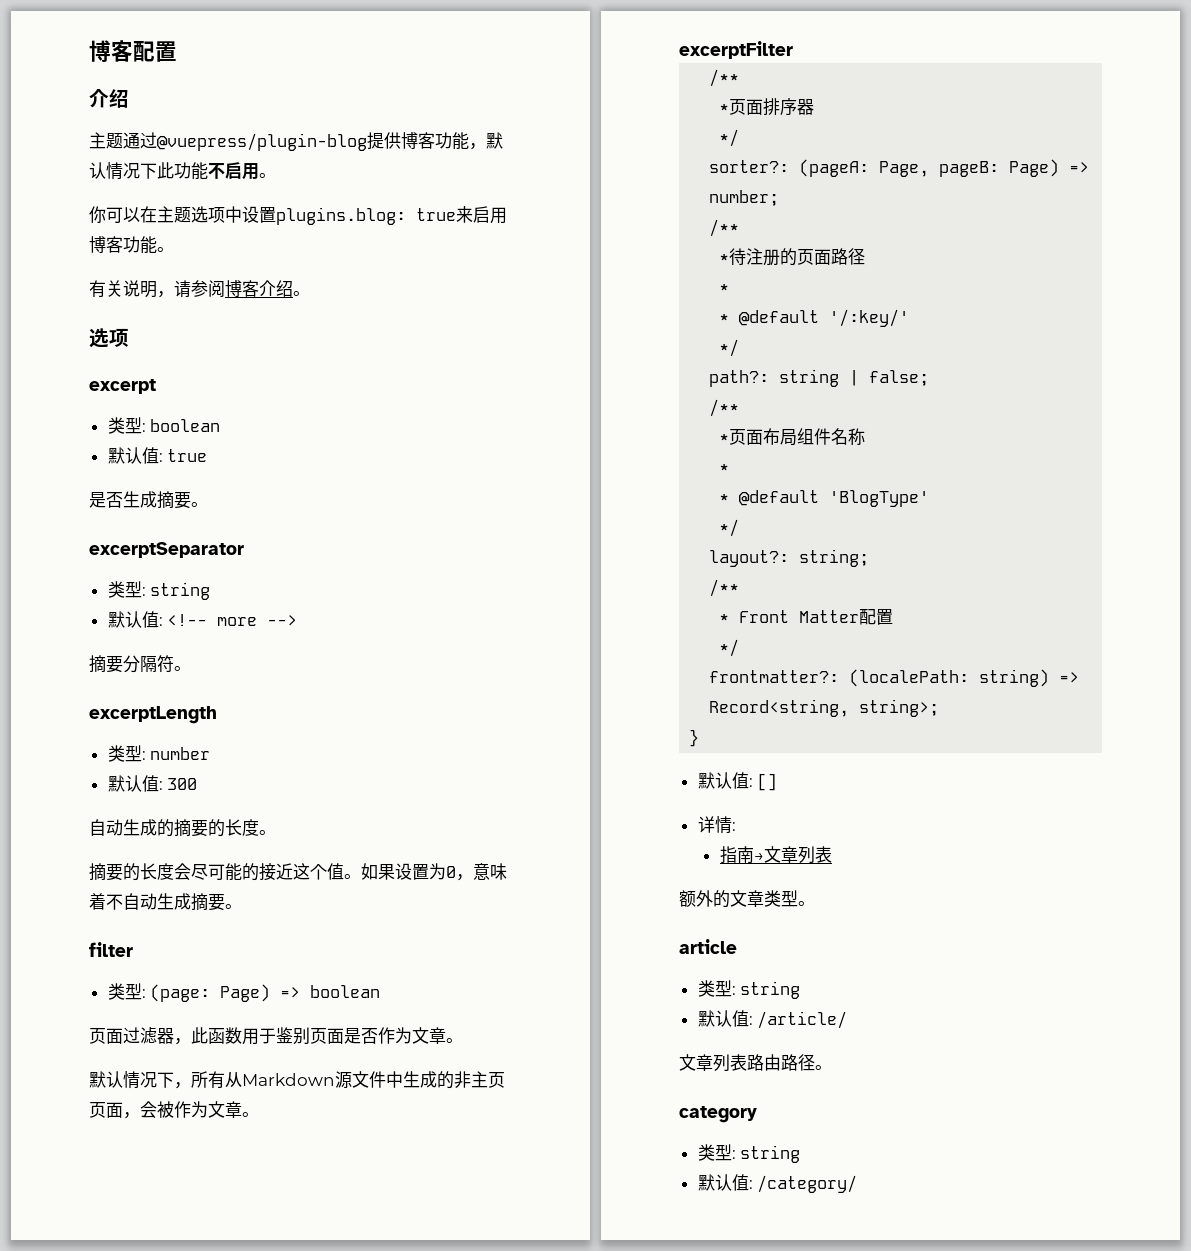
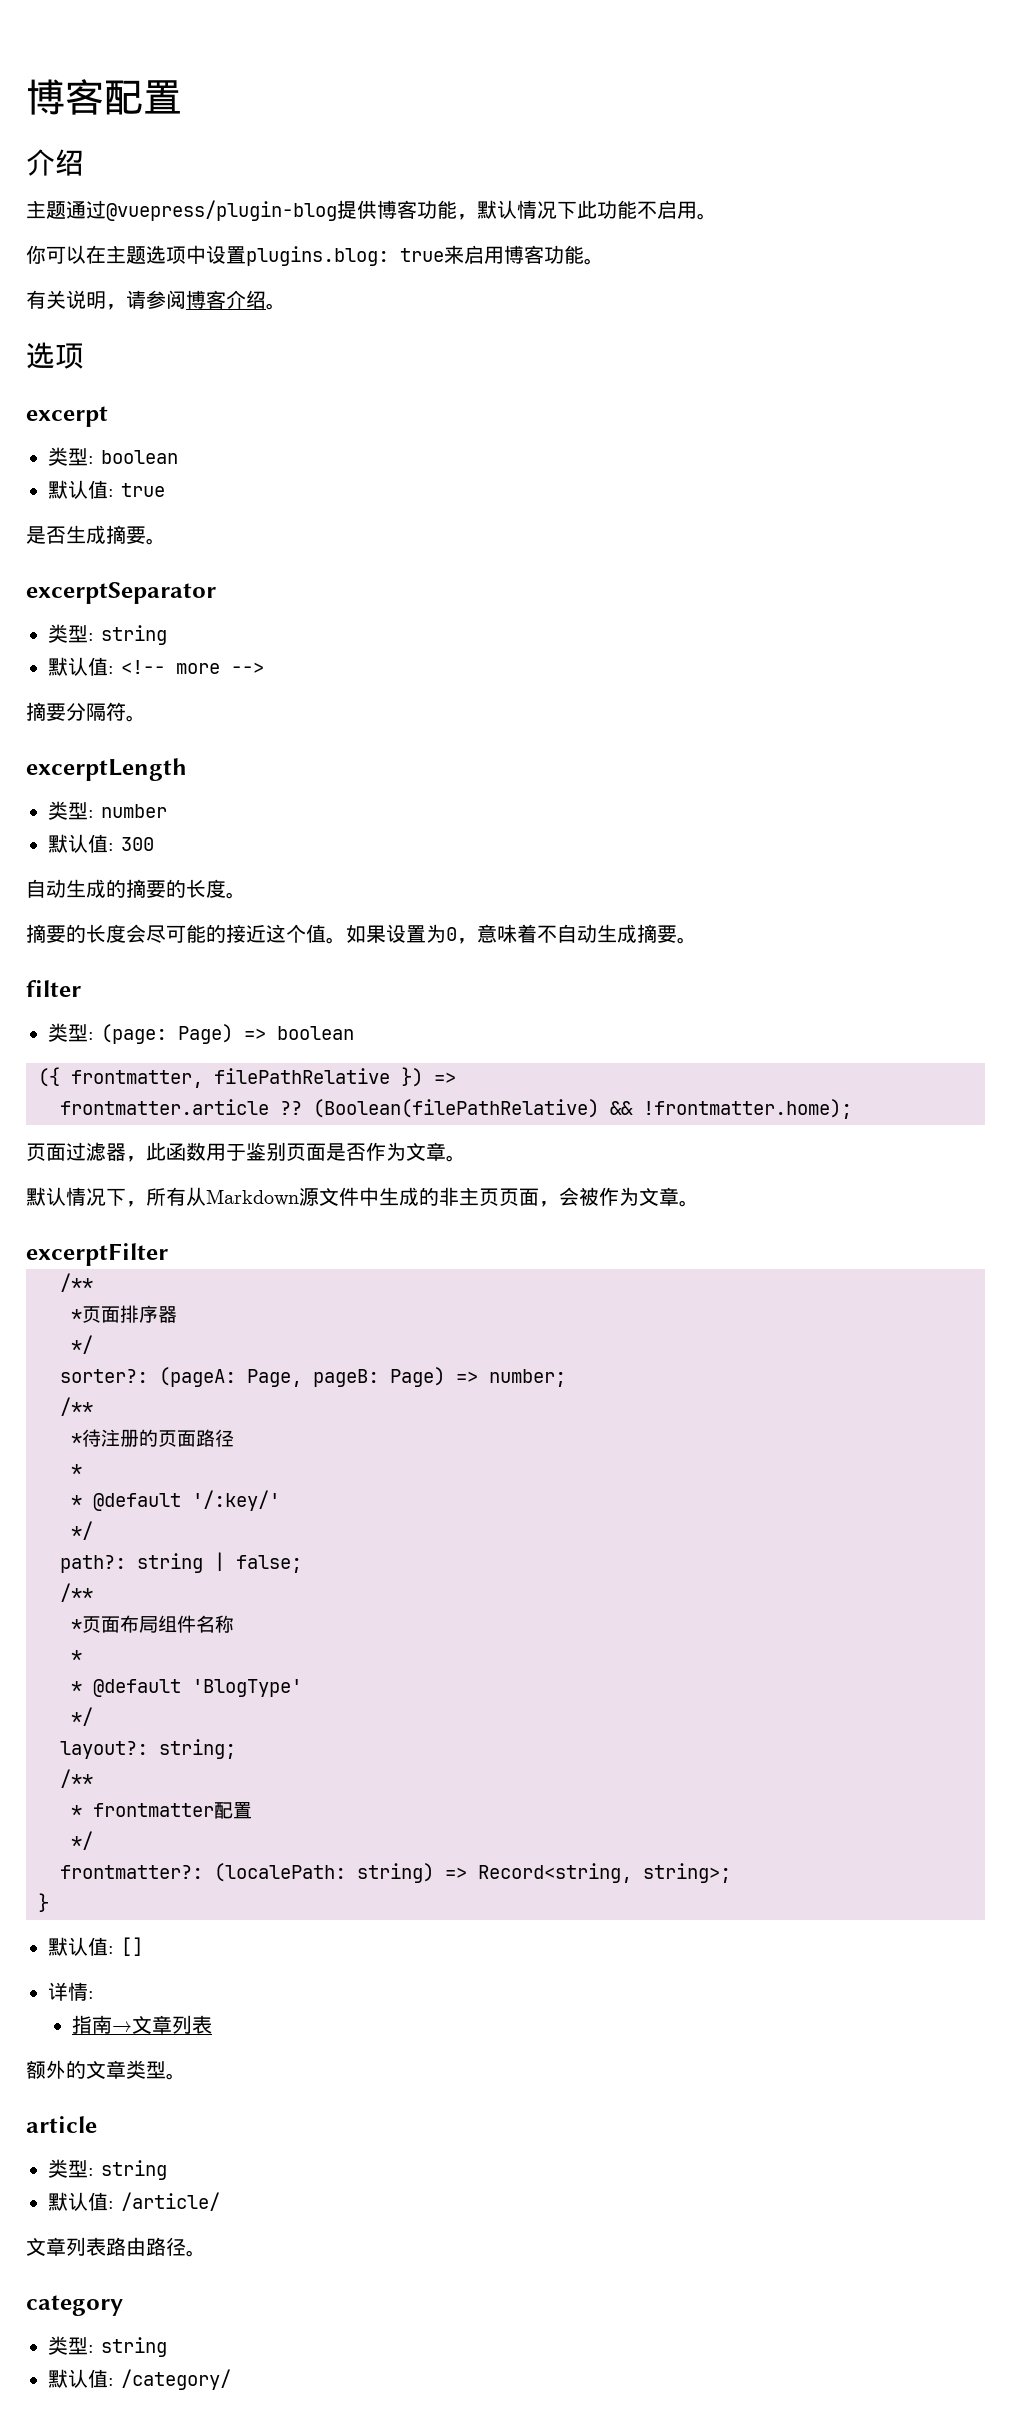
+ ({ frontmatter, filePathRelative }) =>
+ frontmatter.article ?? (Boolean(filePathRelative) && !frontmatter.home);
- * Front Matter配置
+ * frontmatter配置

